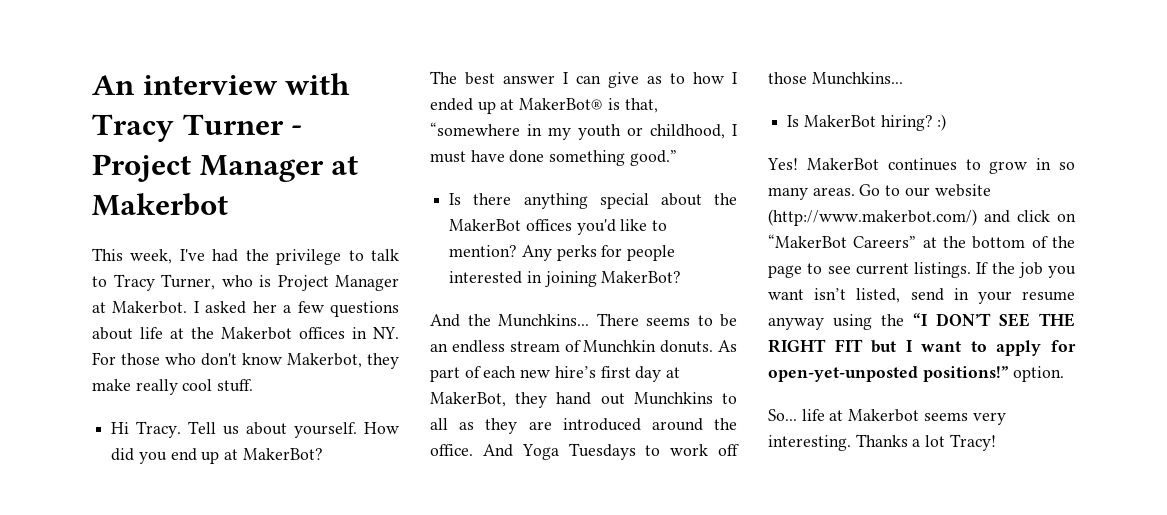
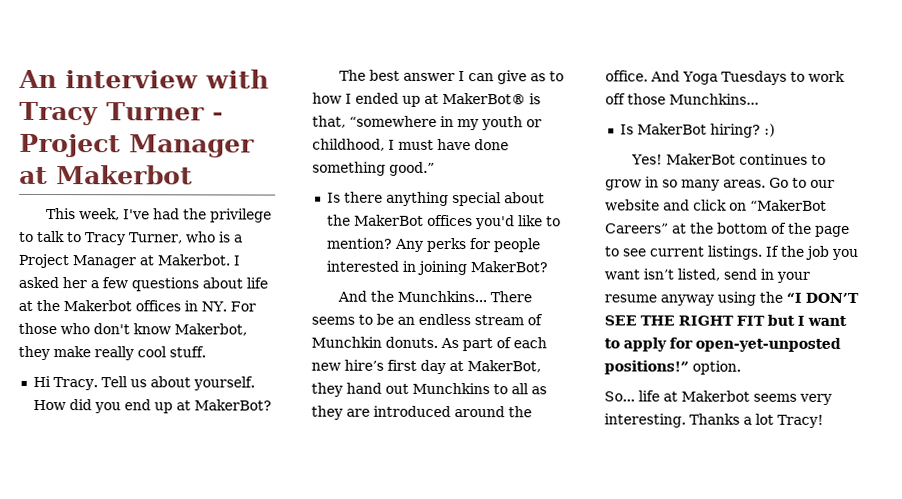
- This week, I've had the privilege to talk to Tracy Turner, who is Project Manager at Makerbot.
+ This week, I've had the privilege to talk to Tracy Turner, who is a Project Manager at Makerbot.
- Go to our website (http://www.makerbot.com/) and click on “MakerBot Careers” at the bottom of the page to see current listings.
+ Go to our website and click on “MakerBot Careers” at the bottom of the page to see current listings.

